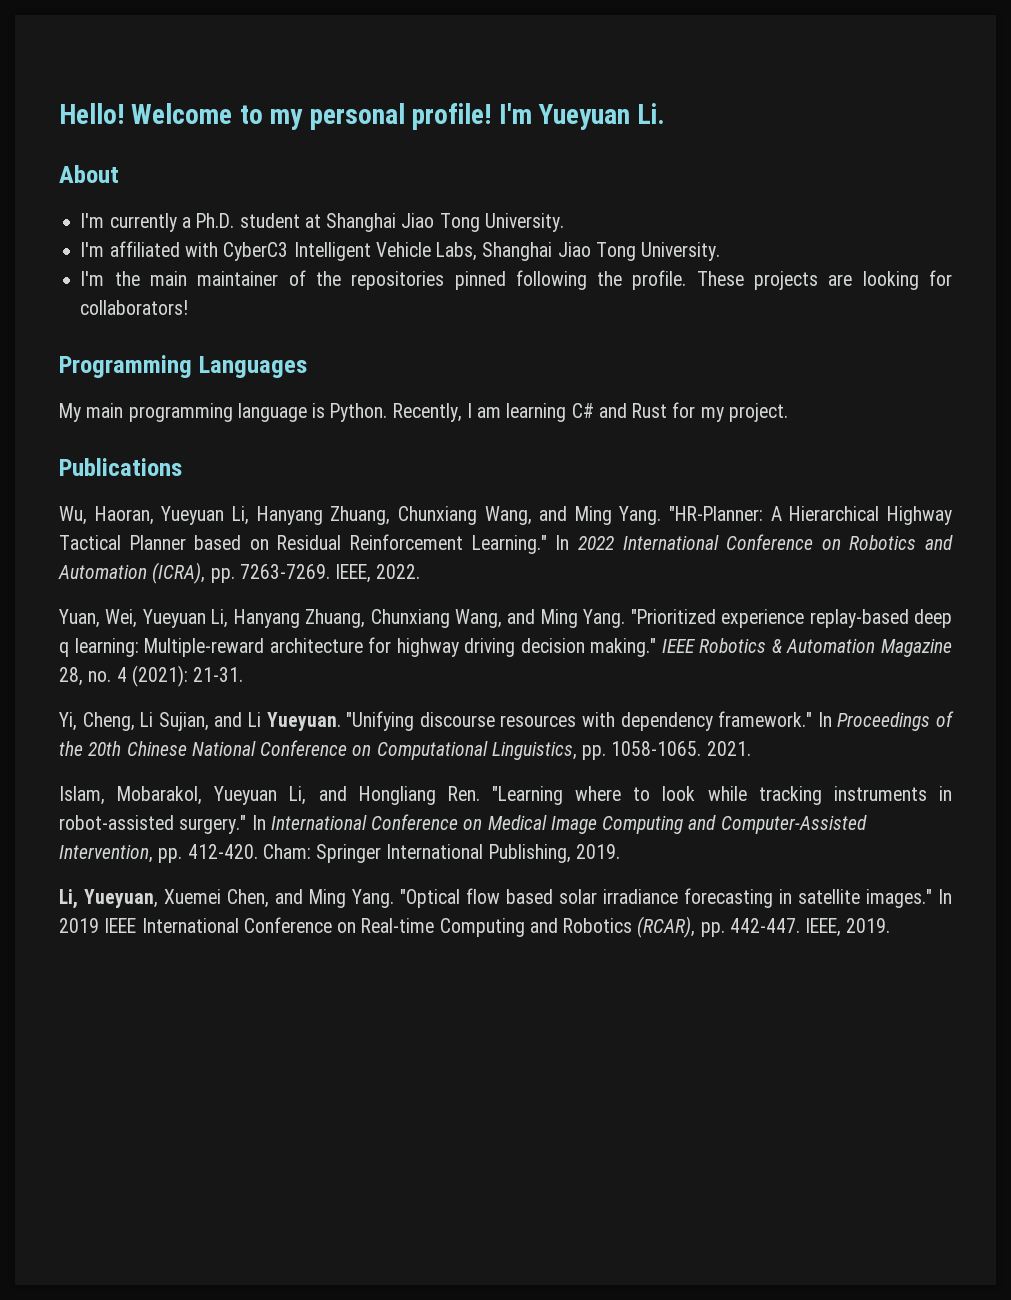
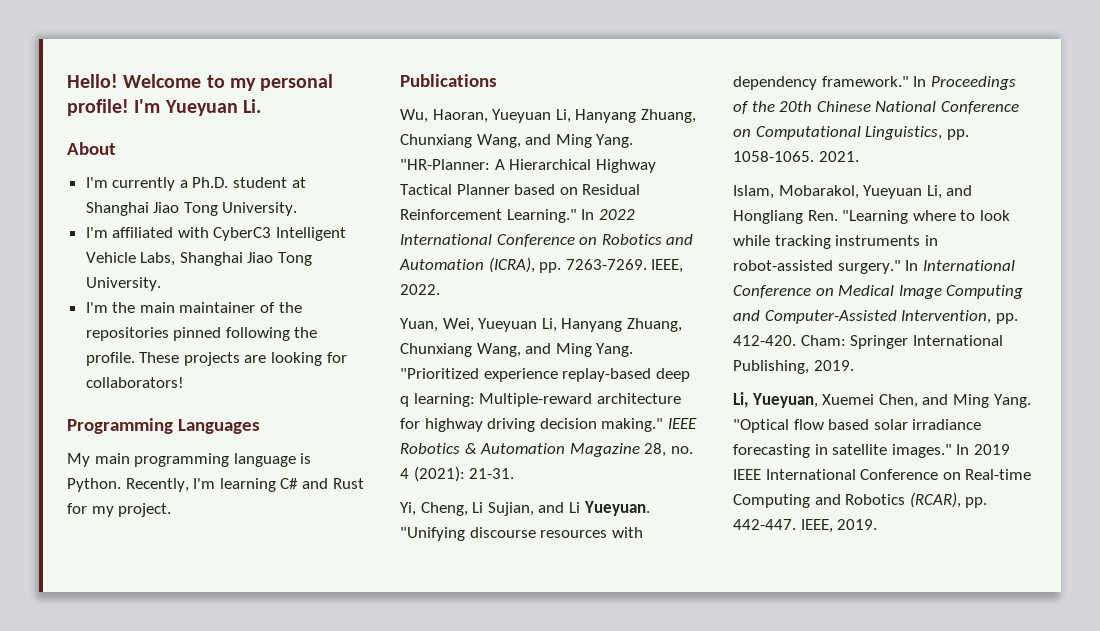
- Recently, I am learning C# and Rust for my project.
+ Recently, I'm learning C# and Rust for my project.

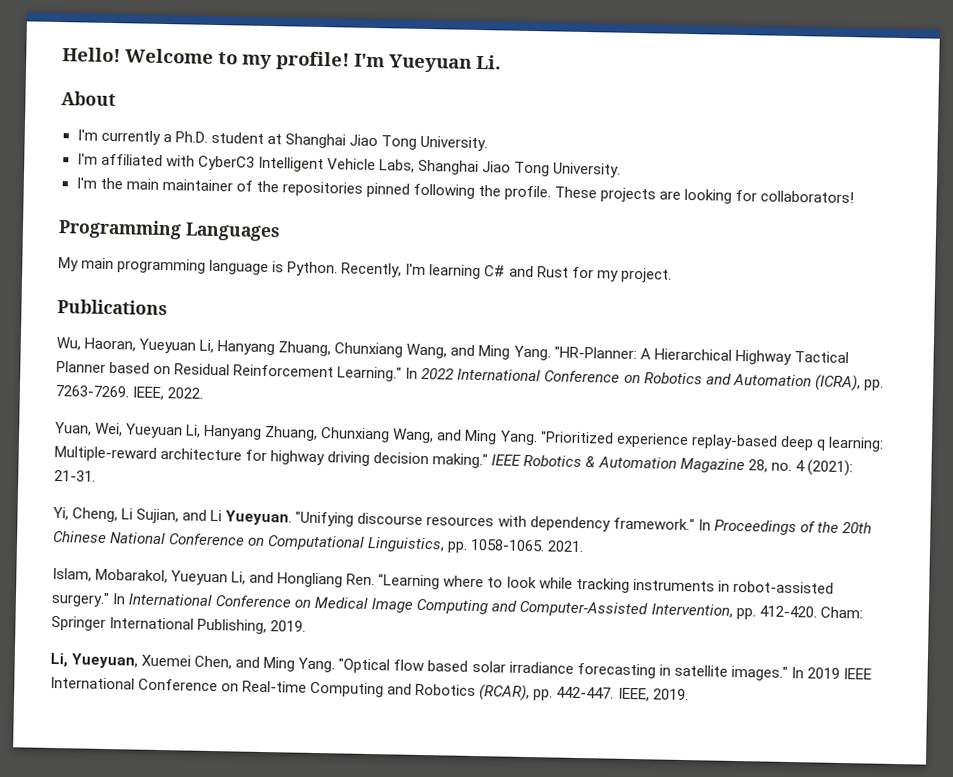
- Welcome to my personal profile!
+ Welcome to my profile!

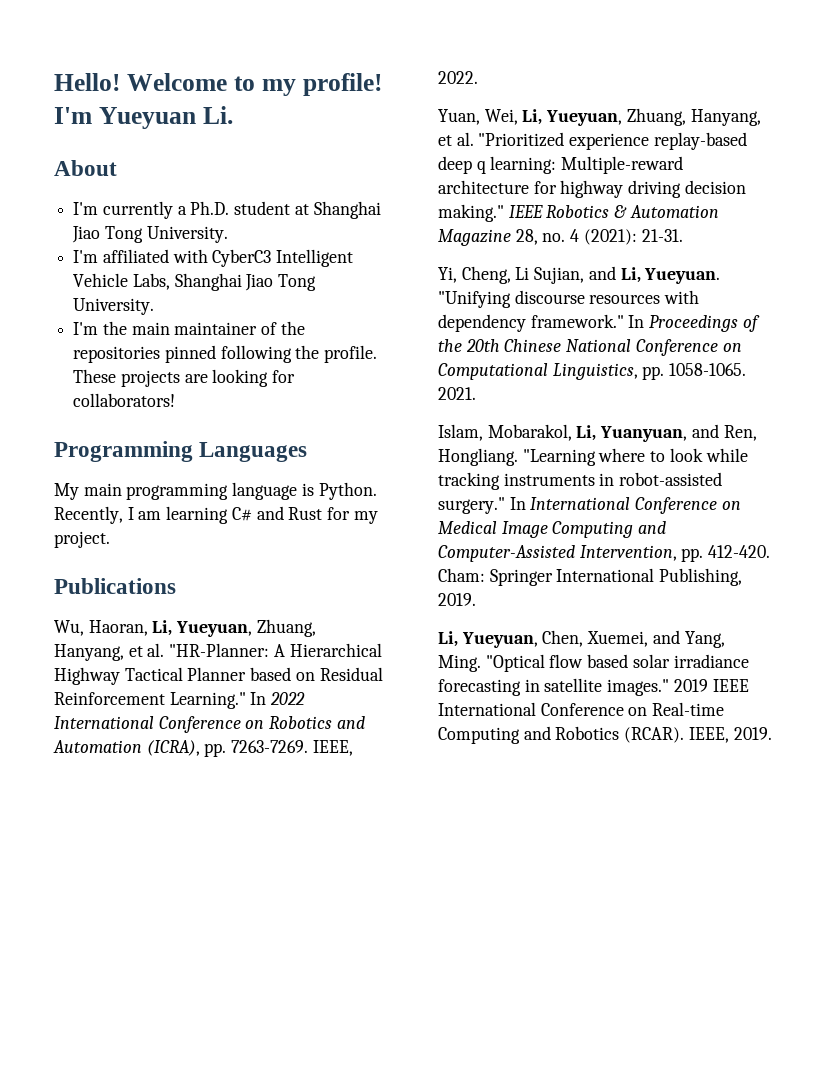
- Recently, I'm learning C# and Rust for my project.
+ Recently, I am learning C# and Rust for my project.
- Wu, Haoran, Yueyuan Li, Hanyang Zhuang, Chunxiang Wang, and Ming Yang. "HR-Planner: A Hierarchical Highway Tactical Planner based on Residual Reinforcement Learning."
+ Wu, Haoran, Li, Yueyuan, Zhuang, Hanyang, et al. "HR-Planner: A Hierarchical Highway Tactical Planner based on Residual Reinforcement Learning."
- Yuan, Wei, Yueyuan Li, Hanyang Zhuang, Chunxiang Wang, and Ming Yang. "Prioritized experience replay-based deep q learning: Multiple-reward architecture for highway driving decision making."
+ Yuan, Wei, Li, Yueyuan, Zhuang, Hanyang, et al. "Prioritized experience replay-based deep q learning: Multiple-reward architecture for highway driving decision making."
- Yi, Cheng, Li Sujian, and Li Yueyuan.
+ Yi, Cheng, Li Sujian, and Li, Yueyuan.
- Islam, Mobarakol, Yueyuan Li, and Hongliang Ren. "Learning where to look while tracking instruments in robot-assisted surgery."
+ Islam, Mobarakol, Li, Yuanyuan, and Ren, Hongliang. "Learning where to look while tracking instruments in robot-assisted surgery."
- Li, Yueyuan, Xuemei Chen, and Ming Yang.
+ Li, Yueyuan, Chen, Xuemei, and Yang, Ming.
- In 2019 IEEE International Conference on Real-time Computing and Robotics (RCAR), pp. 442-447.
+ 2019 IEEE International Conference on Real-time Computing and Robotics (RCAR).

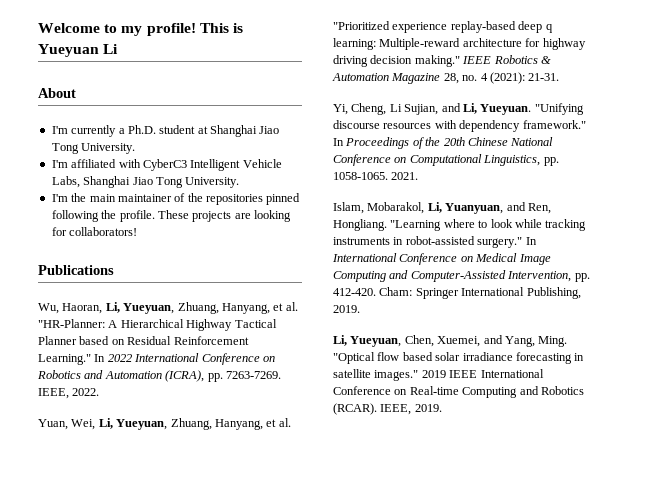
- Hello!
- I'm Yueyuan Li.
+ This is Yueyuan Li
- Programming Languages
- My main programming language is Python. Recently, I am learning C# and Rust for my project.

